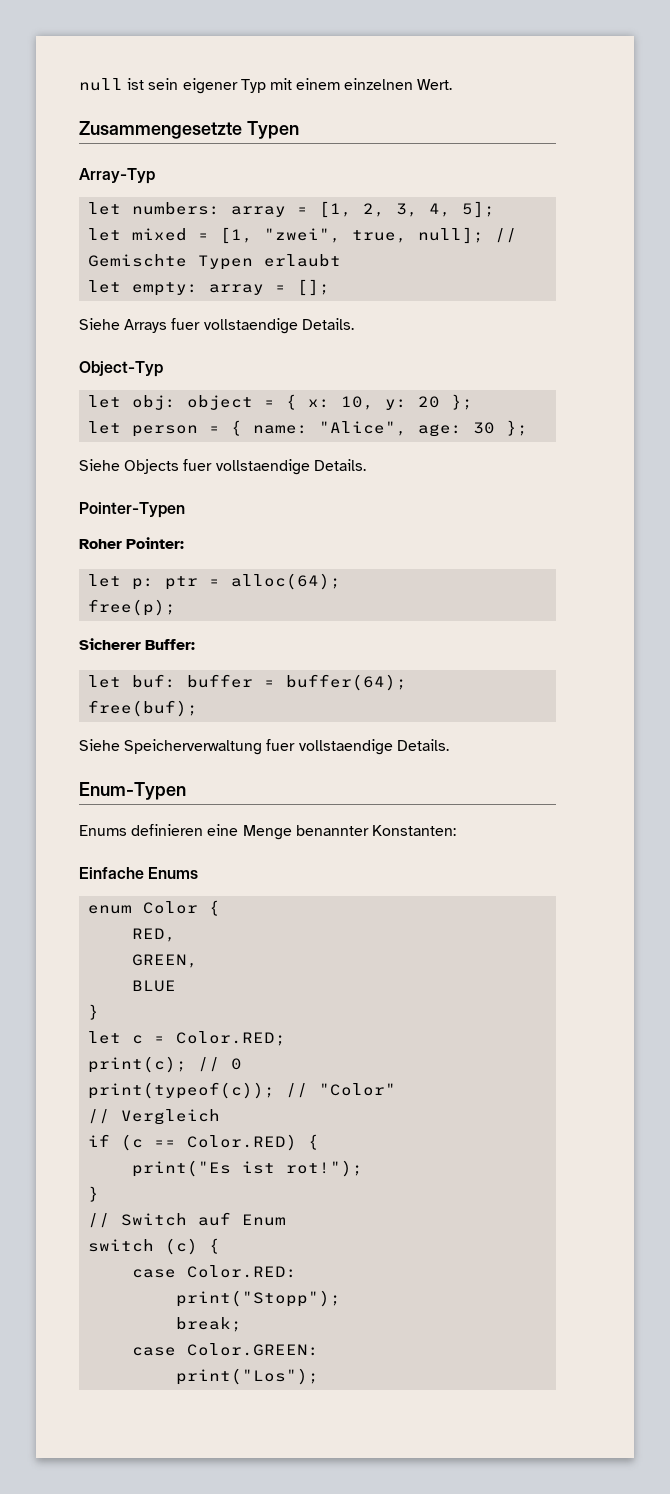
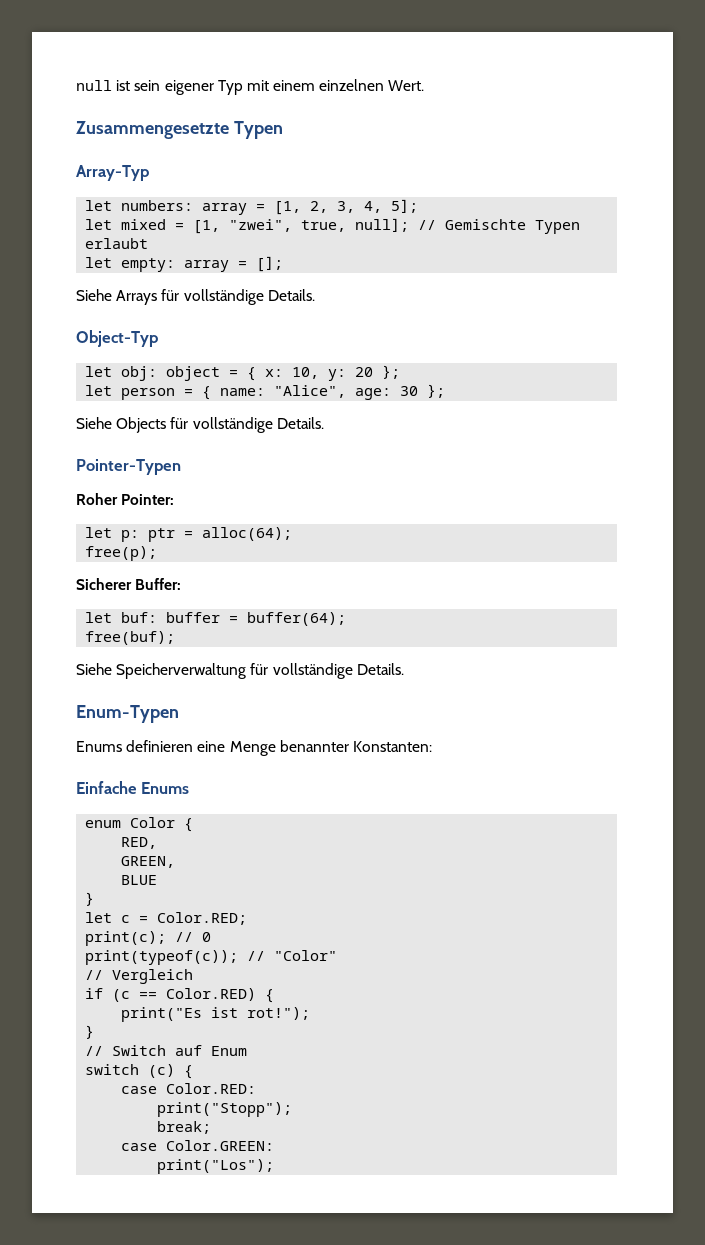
- Siehe Arrays fuer vollstaendige Details.
+ Siehe Arrays für vollständige Details.
- Siehe Objects fuer vollstaendige Details.
+ Siehe Objects für vollständige Details.
- Siehe Speicherverwaltung fuer vollstaendige Details.
+ Siehe Speicherverwaltung für vollständige Details.

